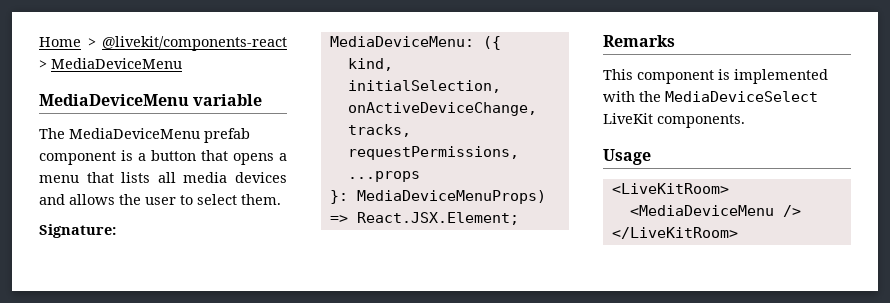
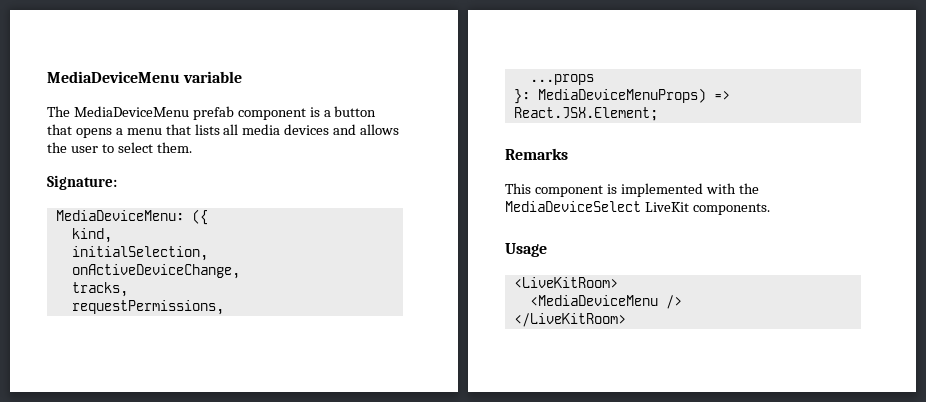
- Home > @livekit/components-react > MediaDeviceMenu

